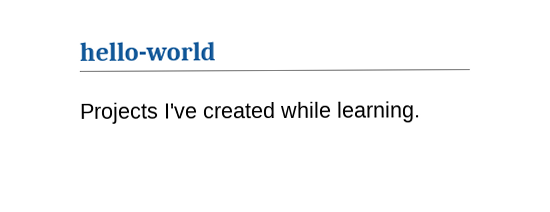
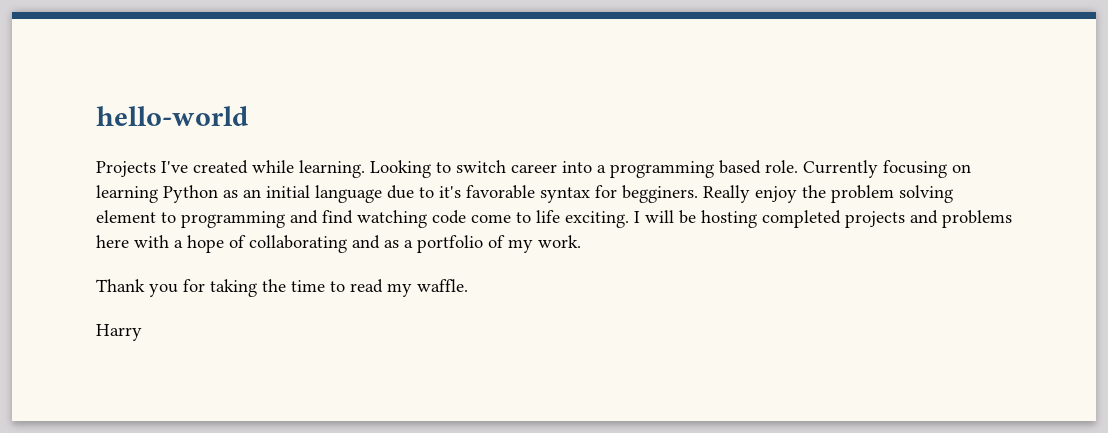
+ Looking to switch career into a programming based role. Currently focusing on learning Python as an initial language due to it's favorable syntax for begginers. Really enjoy the problem solving element to programming and find watching code come to life exciting. I will be hosting completed projects and problems here with a hope of collaborating and as a portfolio of my work.
+ Thank you for taking the time to read my waffle.
+ Harry

